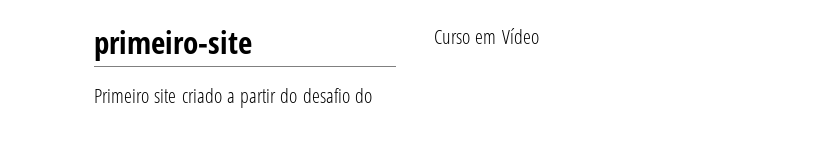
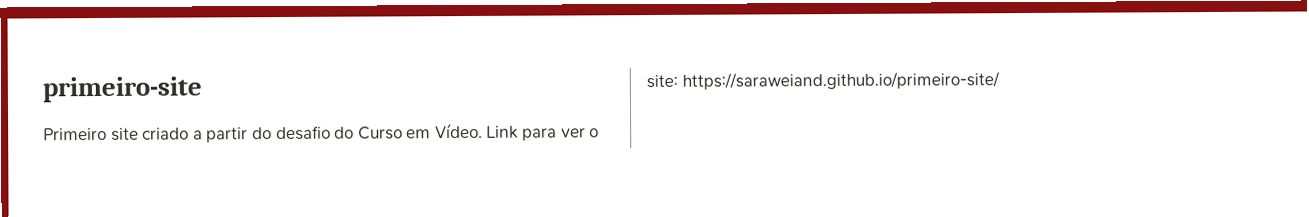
- Primeiro site criado a partir do desafio do Curso em Vídeo
+ Primeiro site criado a partir do desafio do Curso em Vídeo. Link para ver o site: https://saraweiand.github.io/primeiro-site/

